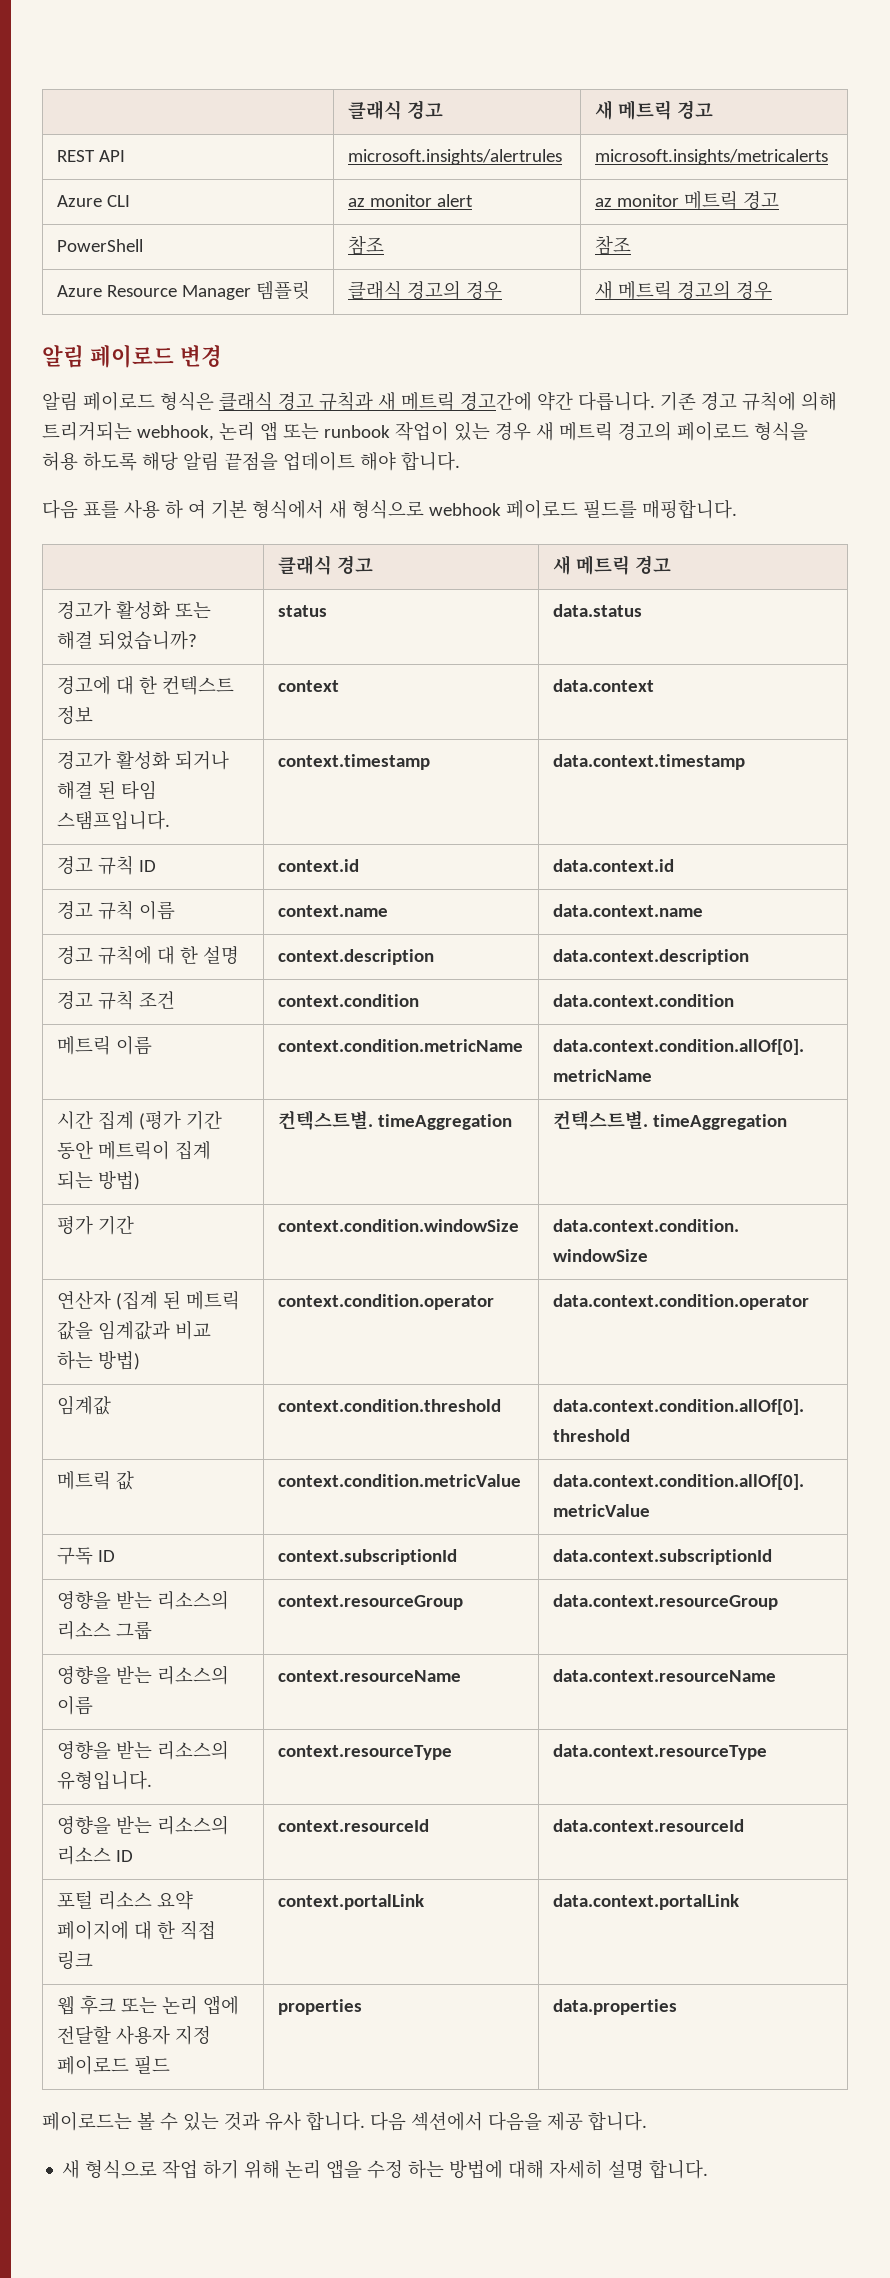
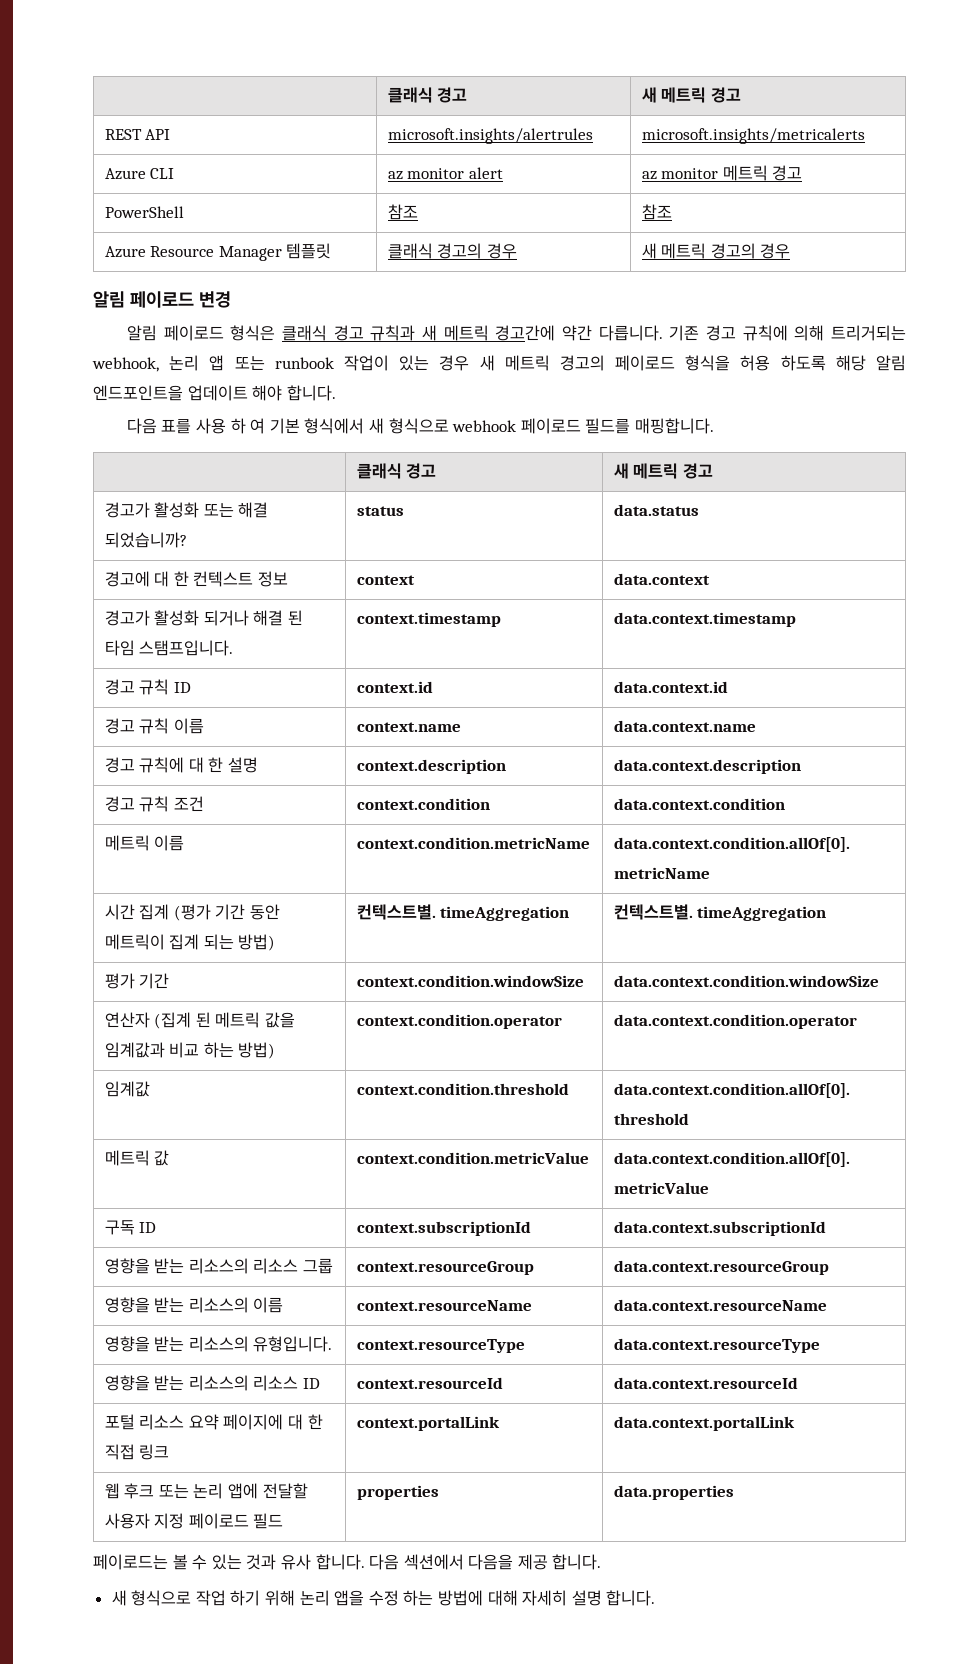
- 기존 경고 규칙에 의해 트리거되는 webhook, 논리 앱 또는 runbook 작업이 있는 경우 새 메트릭 경고의 페이로드 형식을 허용 하도록 해당 알림 끝점을 업데이트 해야 합니다.
+ 기존 경고 규칙에 의해 트리거되는 webhook, 논리 앱 또는 runbook 작업이 있는 경우 새 메트릭 경고의 페이로드 형식을 허용 하도록 해당 알림 엔드포인트을 업데이트 해야 합니다.

